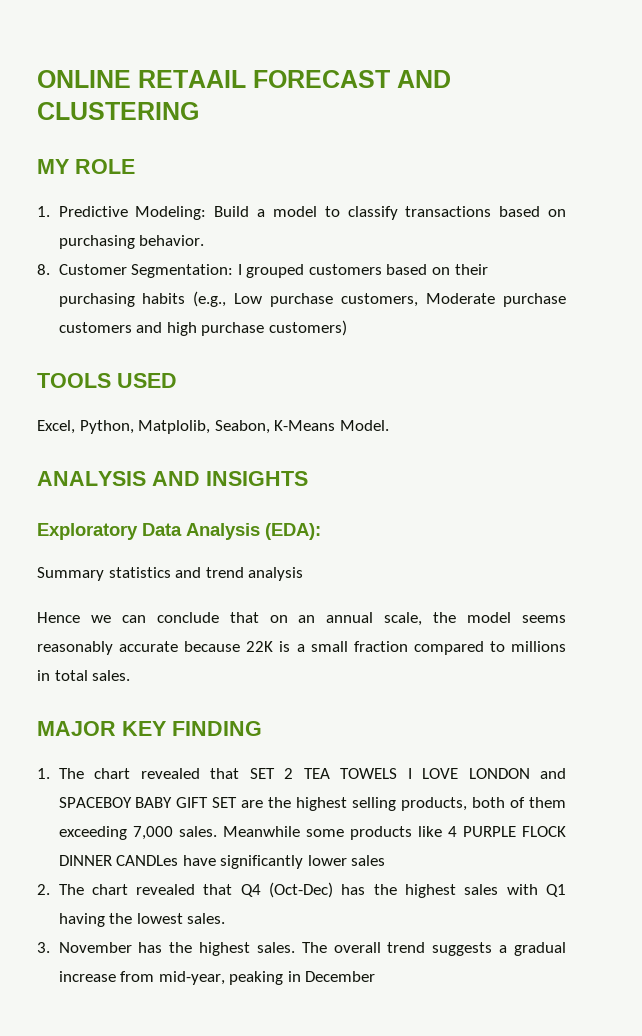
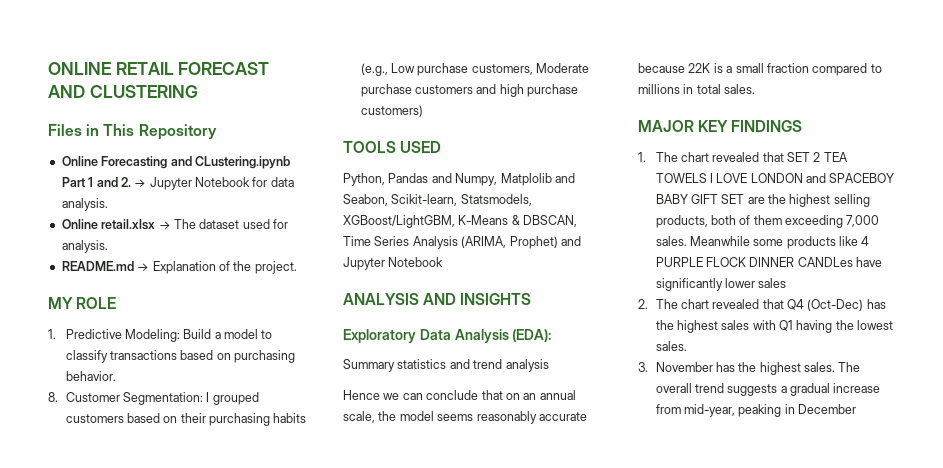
- ONLINE RETAAIL FORECAST AND CLUSTERING
+ ONLINE RETAIL FORECAST AND CLUSTERING
+ Files in This Repository
+ Online Forecasting and CLustering.ipynb Part 1 and 2. → Jupyter Notebook for data analysis.
+ Online retail.xlsx → The dataset used for analysis.
+ README.md → Explanation of the project.
- Excel, Python, Matplolib, Seabon, K-Means Model.
+ Python, Pandas and Numpy, Matplolib and Seabon, Scikit-learn, Statsmodels, XGBoost/LightGBM, K-Means & DBSCAN, Time Series Analysis (ARIMA, Prophet) and Jupyter Notebook
- MAJOR KEY FINDING
+ MAJOR KEY FINDINGS

